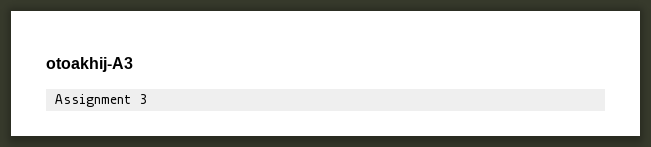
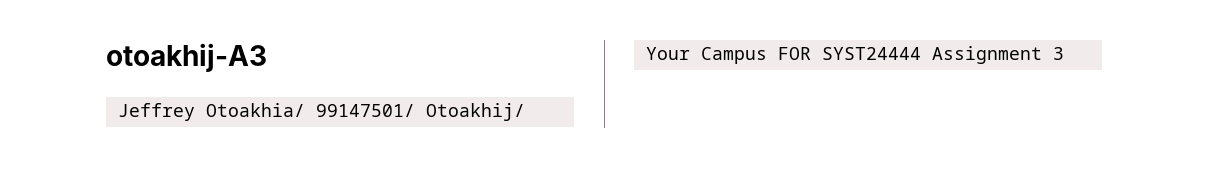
- Assignment 3
+ Jeffrey Otoakhia/ 99147501/ Otoakhij/ Your Campus FOR SYST24444 Assignment 3

